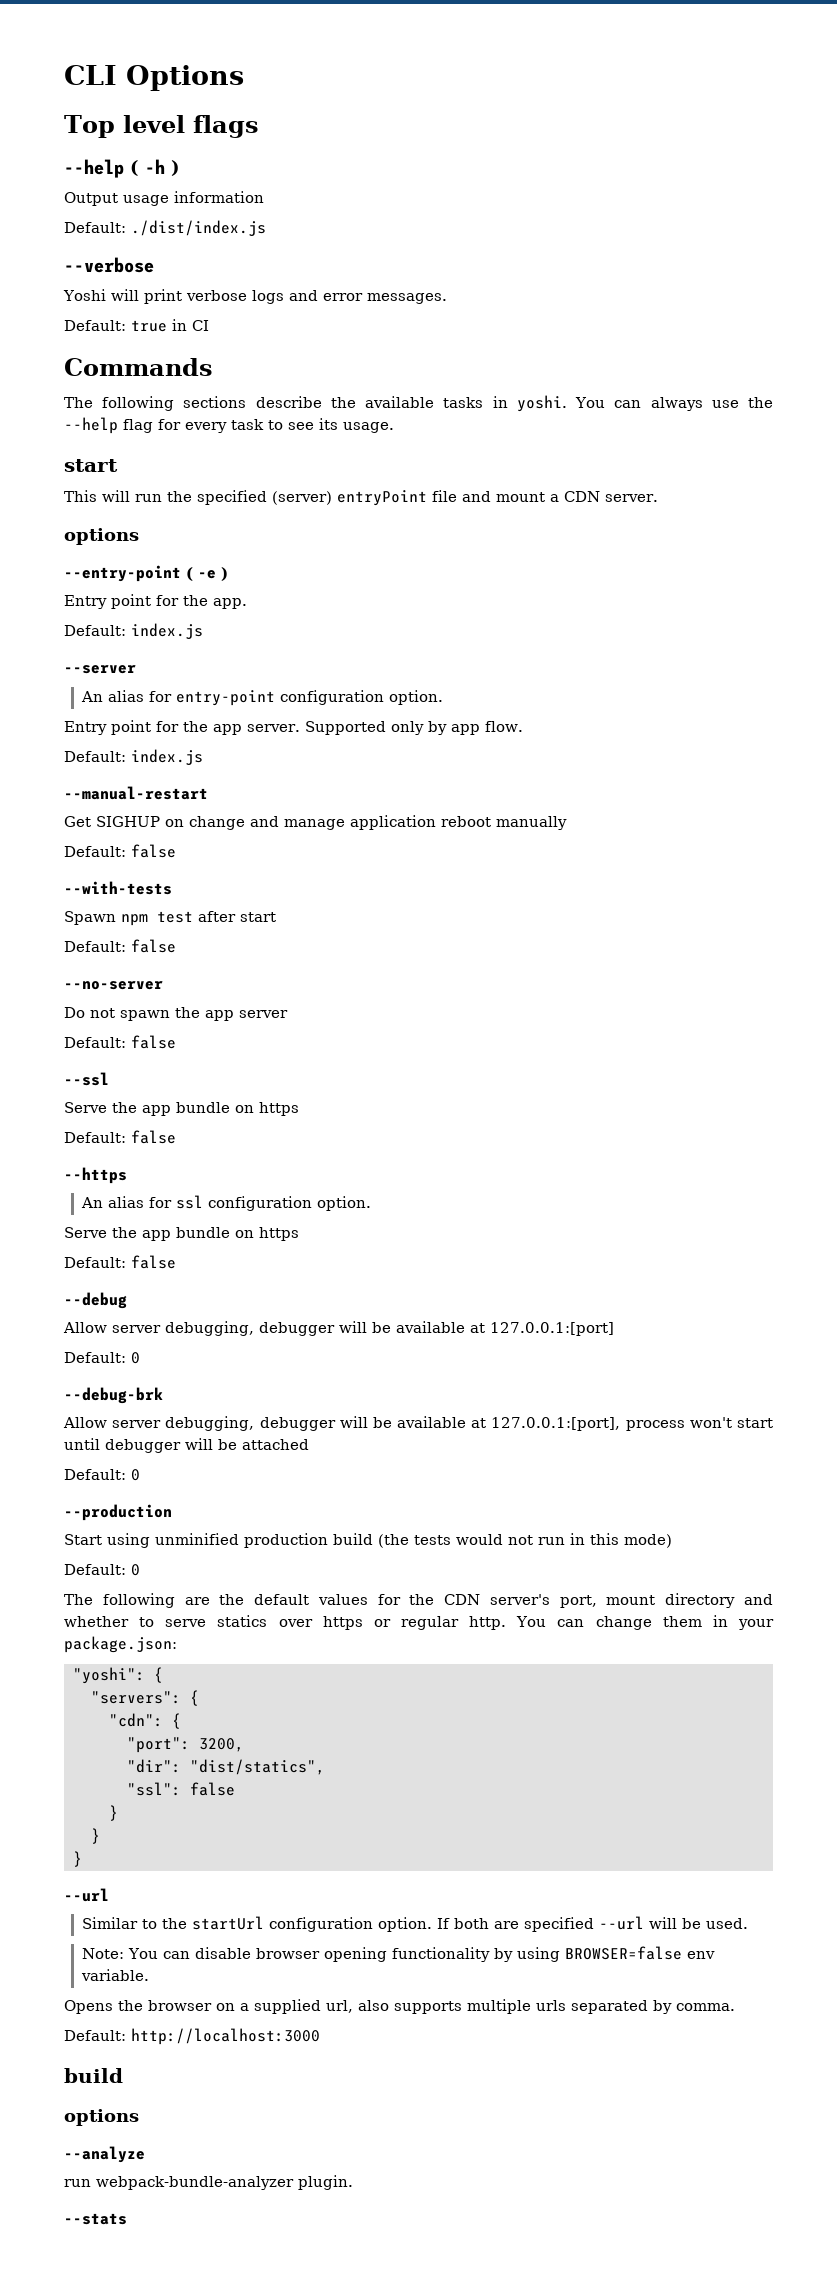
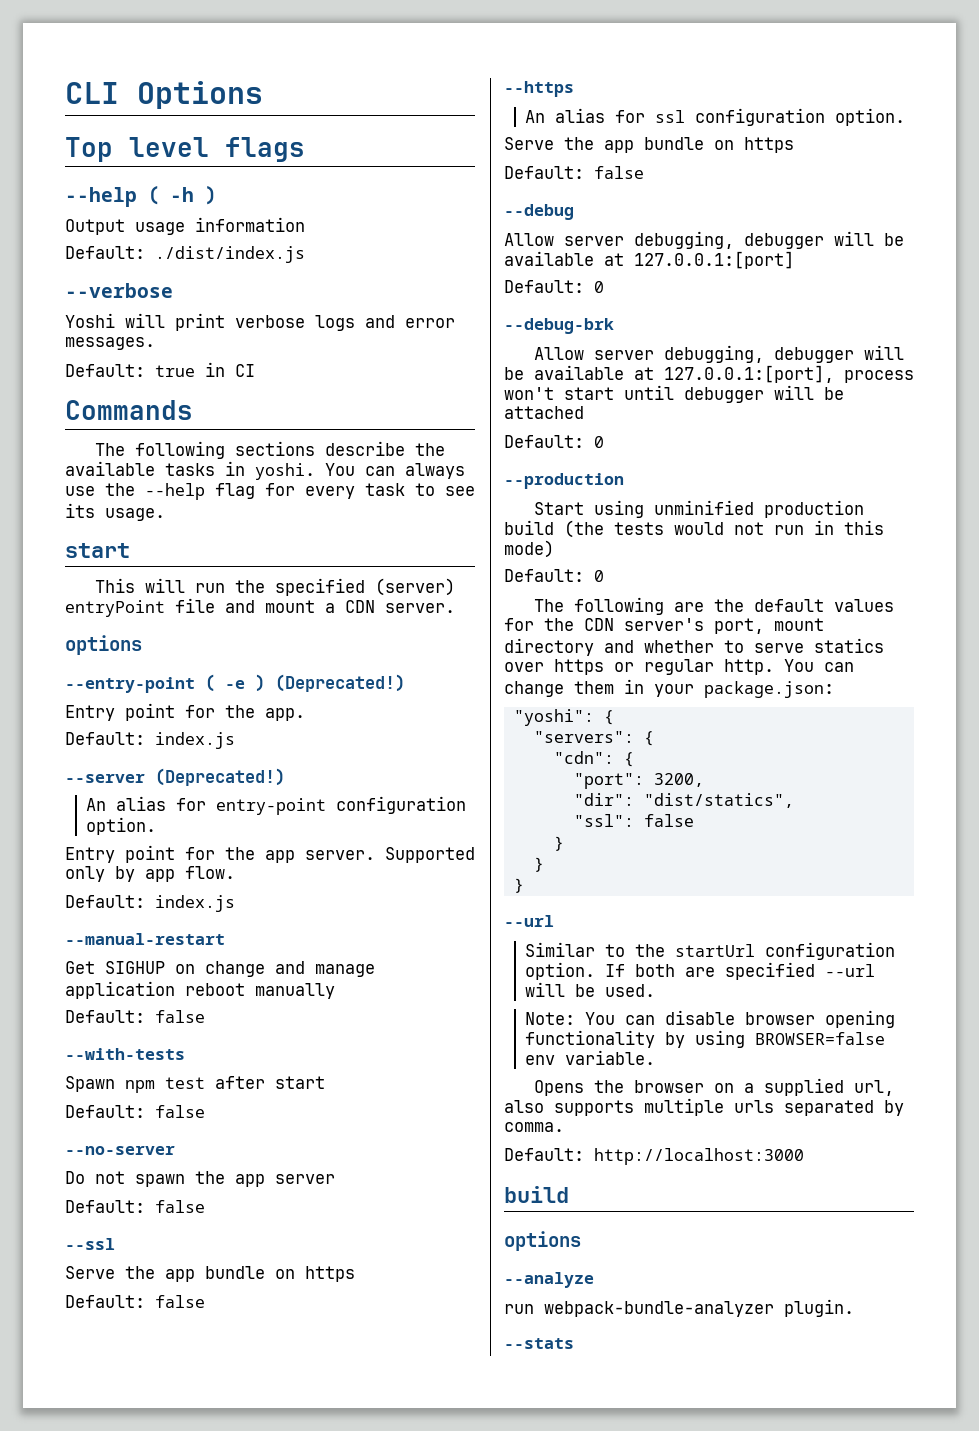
- --entry-point ( -e )
+ --entry-point ( -e ) (Deprecated!)
- --server
+ --server (Deprecated!)

